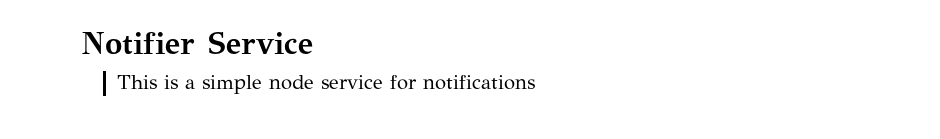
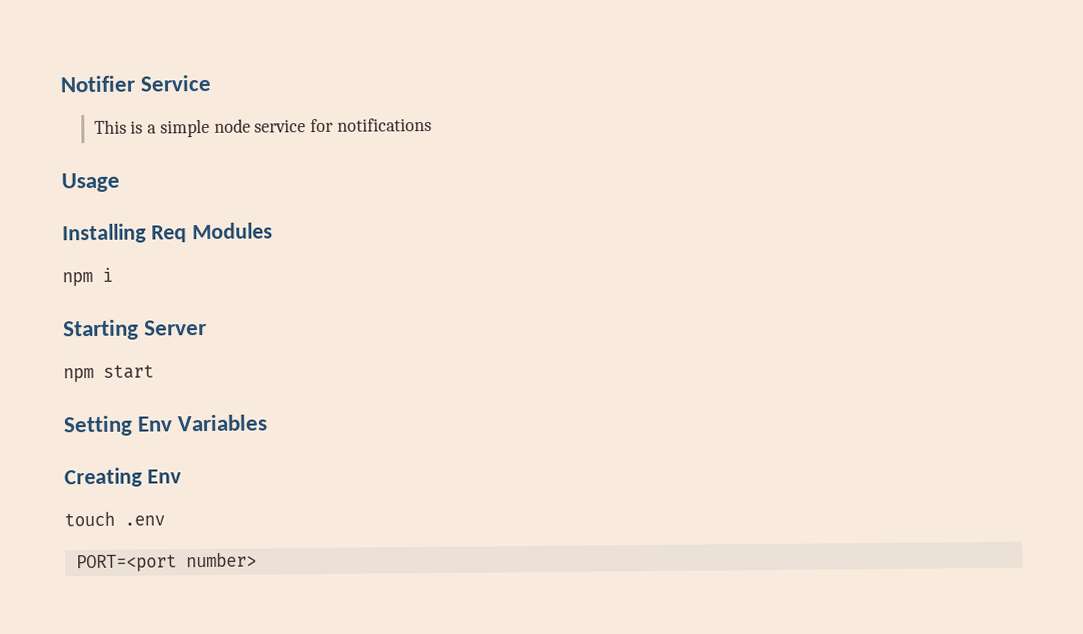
+ Usage
+ Installing Req Modules
+ npm i
+ Starting Server
+ npm start
+ Setting Env Variables
+ Creating Env
+ touch .env
+ PORT=<port number>

